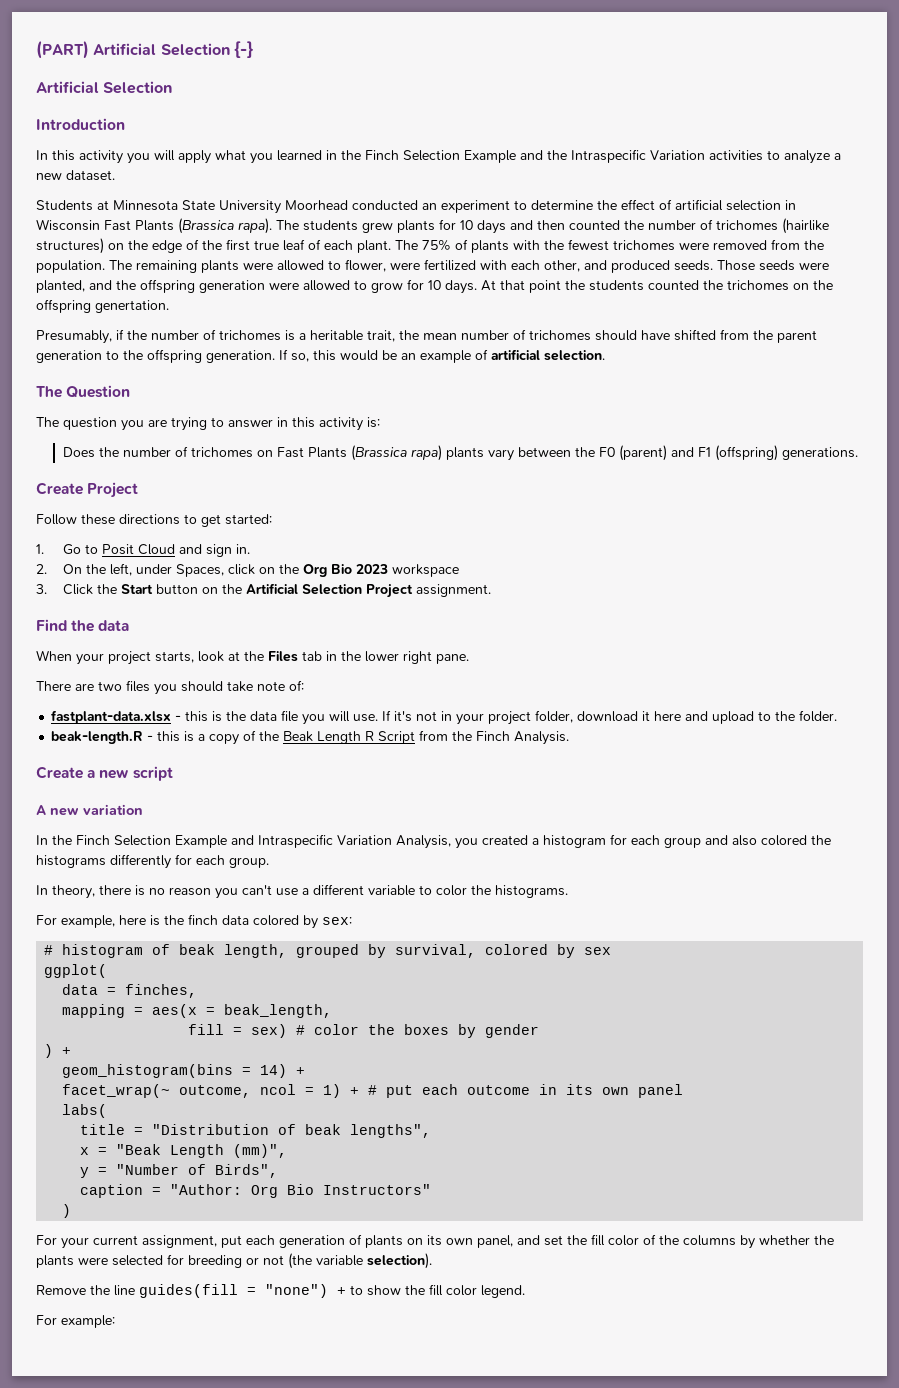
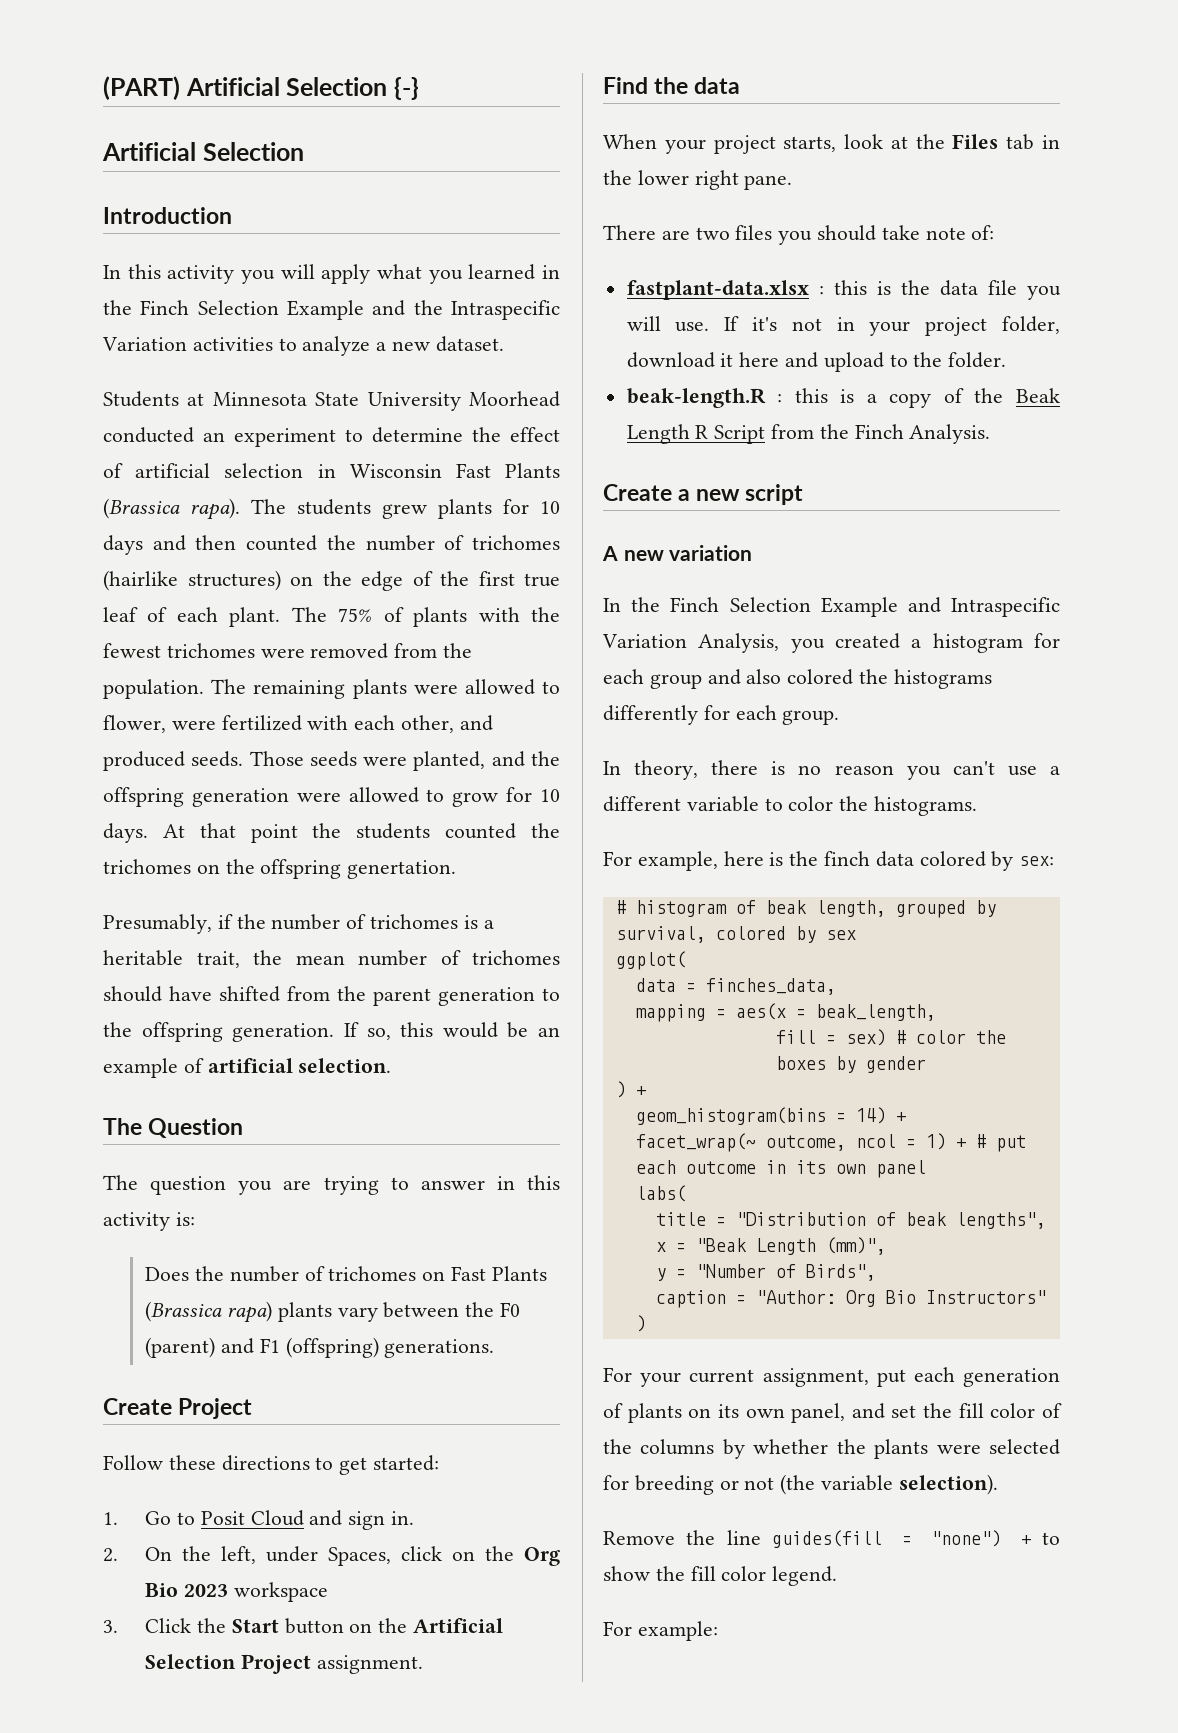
- fastplant-data.xlsx - this is the data file you will use.
+ fastplant-data.xlsx : this is the data file you will use.
- beak-length.R - this is a copy of the Beak Length R Script from the Finch Analysis.
+ beak-length.R : this is a copy of the Beak Length R Script from the Finch Analysis.
- data = finches,
+ data = finches_data,

